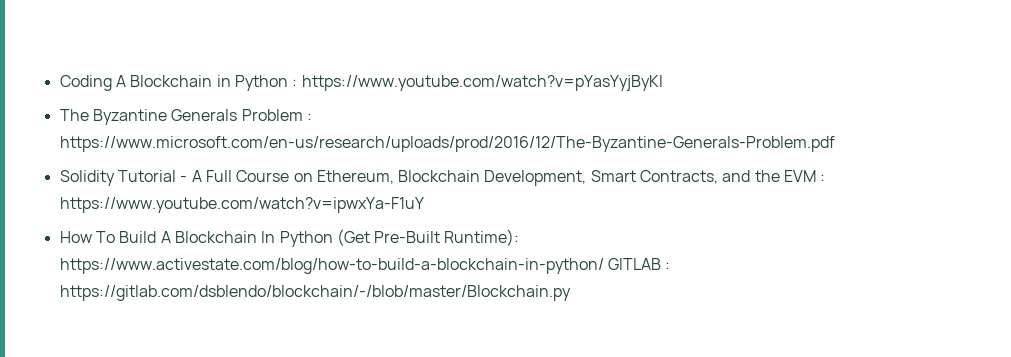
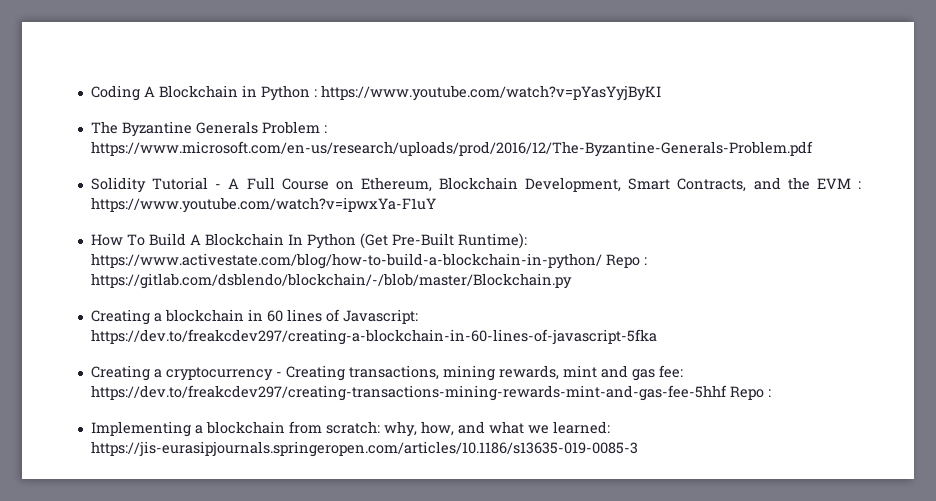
- How To Build A Blockchain In Python (Get Pre-Built Runtime): https://www.activestate.com/blog/how-to-build-a-blockchain-in-python/ GITLAB : https://gitlab.com/dsblendo/blockchain/-/blob/master/Blockchain.py
+ How To Build A Blockchain In Python (Get Pre-Built Runtime): https://www.activestate.com/blog/how-to-build-a-blockchain-in-python/ Repo : https://gitlab.com/dsblendo/blockchain/-/blob/master/Blockchain.py
+ Creating a blockchain in 60 lines of Javascript: https://dev.to/freakcdev297/creating-a-blockchain-in-60-lines-of-javascript-5fka
+ Creating a cryptocurrency - Creating transactions, mining rewards, mint and gas fee: https://dev.to/freakcdev297/creating-transactions-mining-rewards-mint-and-gas-fee-5hhf Repo :
+ Implementing a blockchain from scratch: why, how, and what we learned: https://jis-eurasipjournals.springeropen.com/articles/10.1186/s13635-019-0085-3

